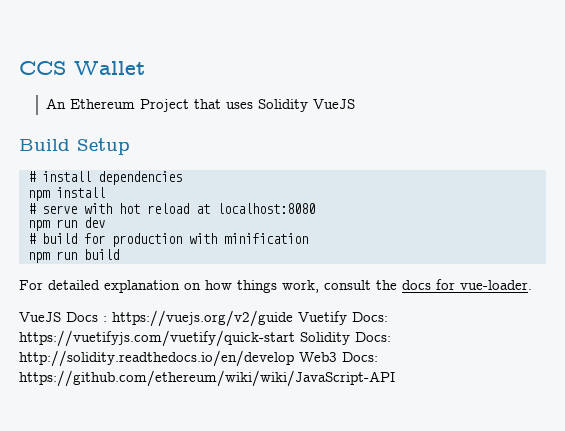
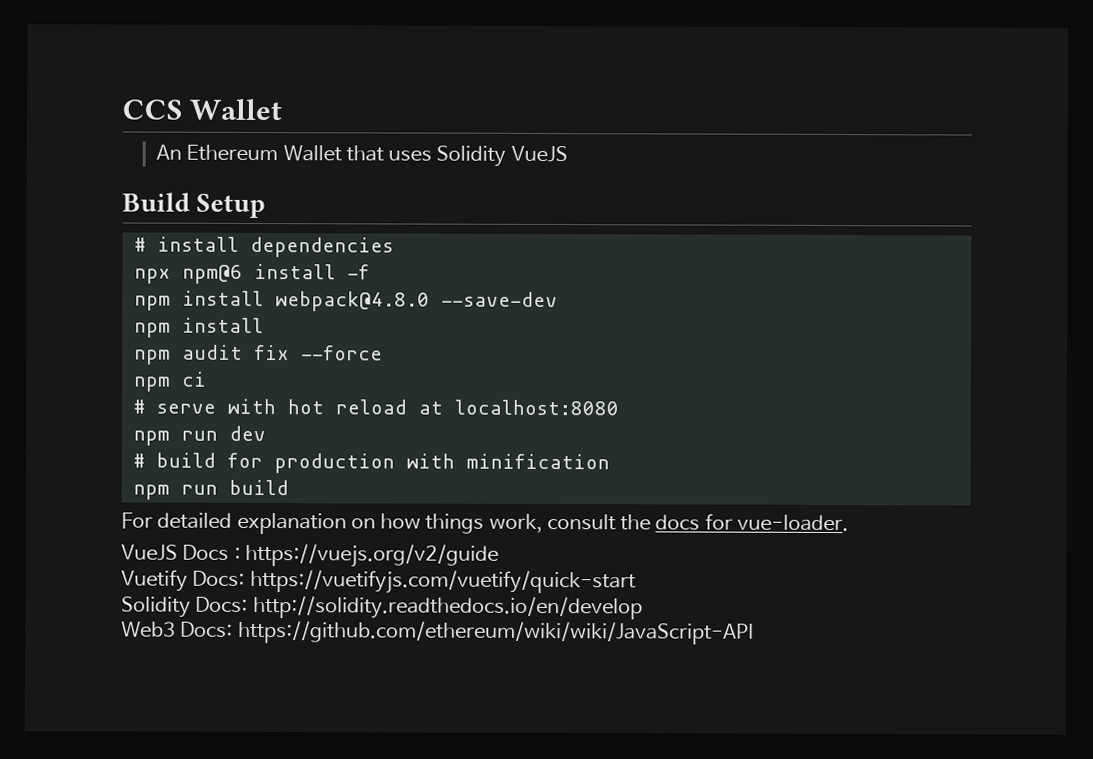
- An Ethereum Project that uses Solidity VueJS
+ An Ethereum Wallet that uses Solidity VueJS
+ npx npm@6 install -f
+ npm install webpack@4.8.0 --save-dev
  npm install
+ npm audit fix --force
+ npm ci
- VueJS Docs : https://vuejs.org/v2/guide Vuetify Docs: https://vuetifyjs.com/vuetify/quick-start Solidity Docs: http://solidity.readthedocs.io/en/develop Web3 Docs: https://github.com/ethereum/wiki/wiki/JavaScript-API
+ VueJS Docs : https://vuejs.org/v2/guide
+ Vuetify Docs: https://vuetifyjs.com/vuetify/quick-start
+ Solidity Docs: http://solidity.readthedocs.io/en/develop
+ Web3 Docs: https://github.com/ethereum/wiki/wiki/JavaScript-API

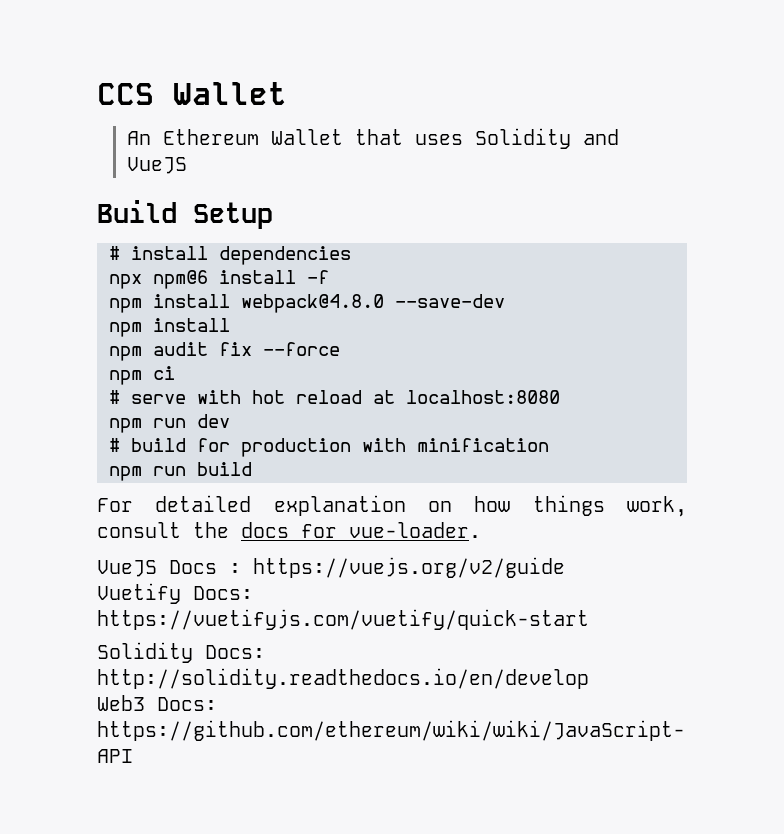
- An Ethereum Wallet that uses Solidity VueJS
+ An Ethereum Wallet that uses Solidity and VueJS

